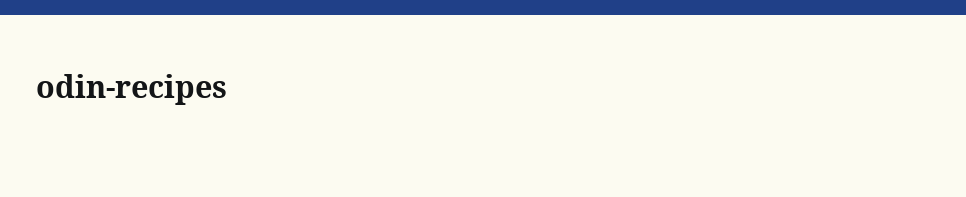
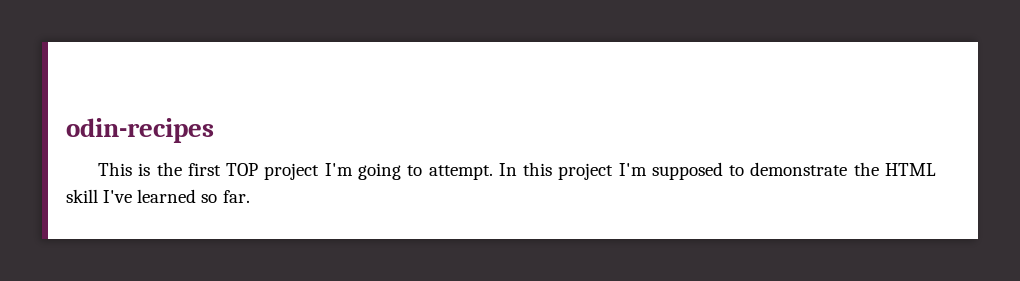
+ This is the first TOP project I'm going to attempt. In this project I'm supposed to demonstrate the HTML skill I've learned so far.

